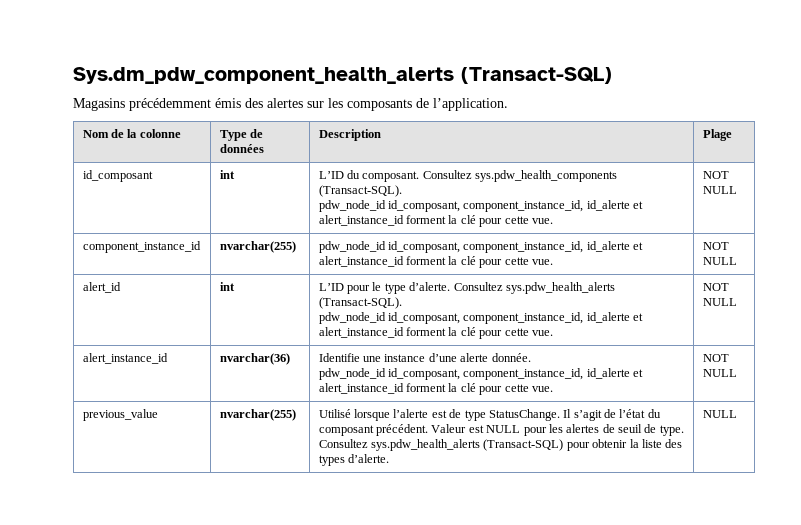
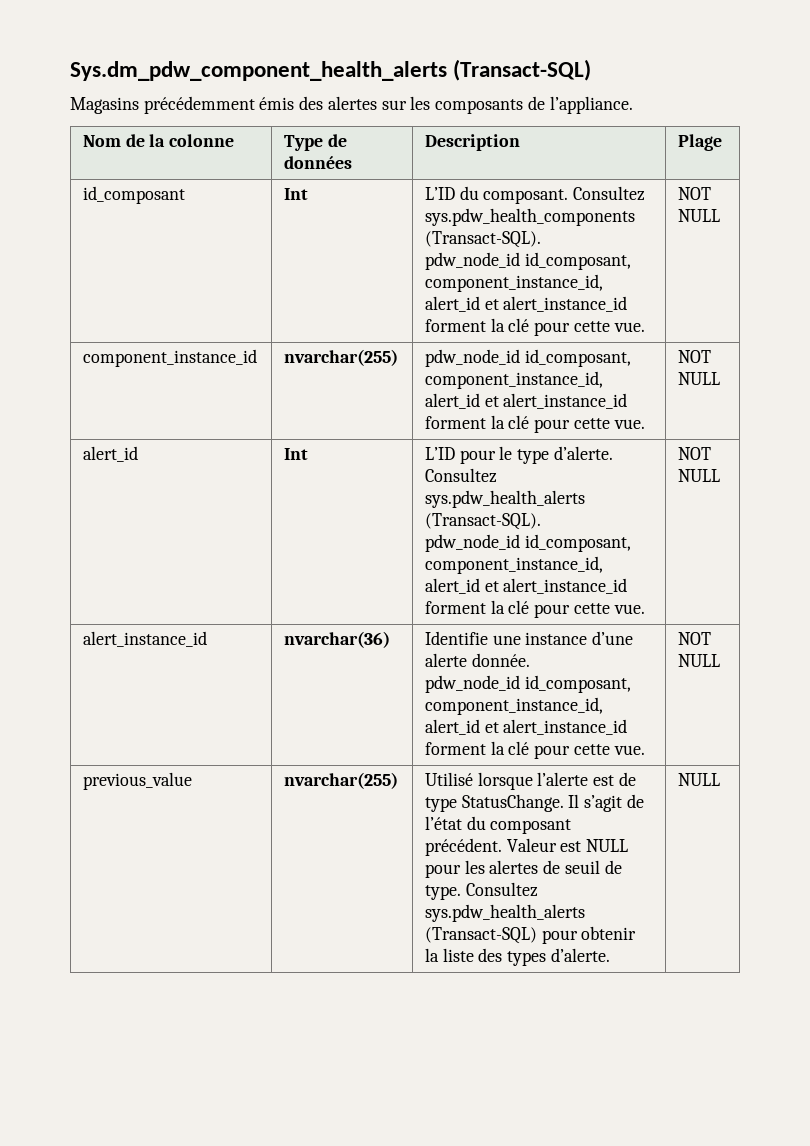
- Magasins précédemment émis des alertes sur les composants de l’application.
+ Magasins précédemment émis des alertes sur les composants de l’appliance.
- id_composant | int | L’ID du composant. Consultez sys.pdw_health_components (Transact-SQL).
- pdw_node_id id_composant, component_instance_id, id_alerte et alert_instance_id forment la clé pour cette vue. | NOT NULL
+ id_composant | Int | L’ID du composant. Consultez sys.pdw_health_components (Transact-SQL).
+ pdw_node_id id_composant, component_instance_id, alert_id et alert_instance_id forment la clé pour cette vue. | NOT NULL
- component_instance_id | nvarchar(255) | pdw_node_id id_composant, component_instance_id, id_alerte et alert_instance_id forment la clé pour cette vue. | NOT NULL
+ component_instance_id | nvarchar(255) | pdw_node_id id_composant, component_instance_id, alert_id et alert_instance_id forment la clé pour cette vue. | NOT NULL
- alert_id | int | L’ID pour le type d’alerte. Consultez sys.pdw_health_alerts (Transact-SQL).
- pdw_node_id id_composant, component_instance_id, id_alerte et alert_instance_id forment la clé pour cette vue. | NOT NULL
+ alert_id | Int | L’ID pour le type d’alerte. Consultez sys.pdw_health_alerts (Transact-SQL).
+ pdw_node_id id_composant, component_instance_id, alert_id et alert_instance_id forment la clé pour cette vue. | NOT NULL
  alert_instance_id | nvarchar(36) | Identifie une instance d’une alerte donnée.
- pdw_node_id id_composant, component_instance_id, id_alerte et alert_instance_id forment la clé pour cette vue. | NOT NULL
+ pdw_node_id id_composant, component_instance_id, alert_id et alert_instance_id forment la clé pour cette vue. | NOT NULL

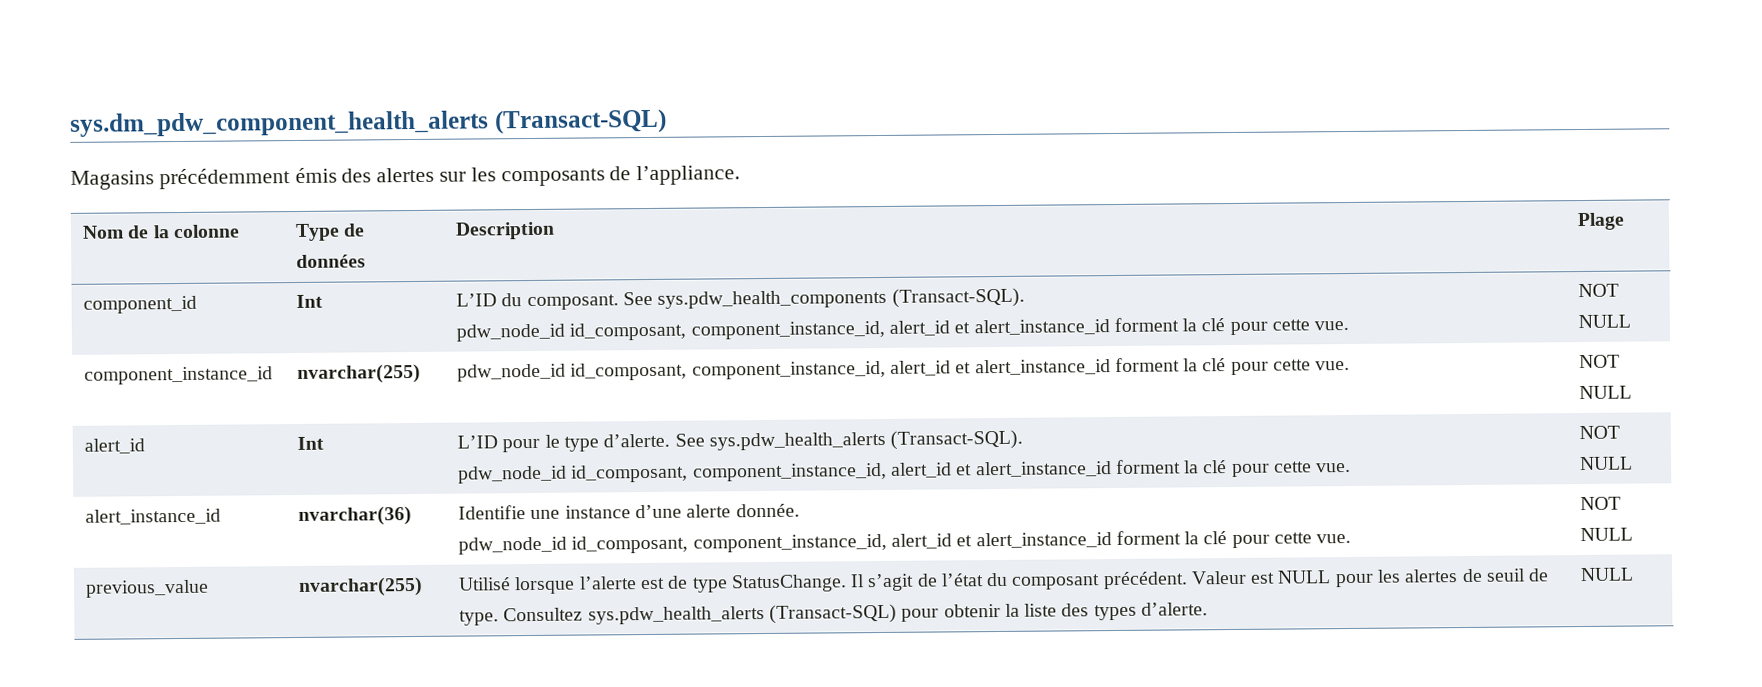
- Sys.dm_pdw_component_health_alerts (Transact-SQL)
+ sys.dm_pdw_component_health_alerts (Transact-SQL)
- id_composant | Int | L’ID du composant. Consultez sys.pdw_health_components (Transact-SQL).
+ component_id | Int | L’ID du composant. See sys.pdw_health_components (Transact-SQL).
- alert_id | Int | L’ID pour le type d’alerte. Consultez sys.pdw_health_alerts (Transact-SQL).
+ alert_id | Int | L’ID pour le type d’alerte. See sys.pdw_health_alerts (Transact-SQL).

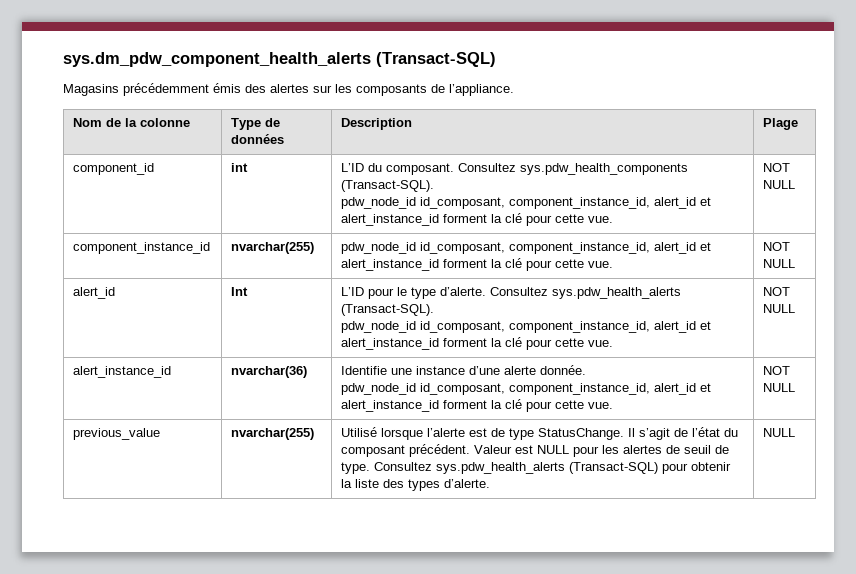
- component_id | Int | L’ID du composant. See sys.pdw_health_components (Transact-SQL).
+ component_id | int | L’ID du composant. Consultez sys.pdw_health_components (Transact-SQL).
- alert_id | Int | L’ID pour le type d’alerte. See sys.pdw_health_alerts (Transact-SQL).
+ alert_id | Int | L’ID pour le type d’alerte. Consultez sys.pdw_health_alerts (Transact-SQL).

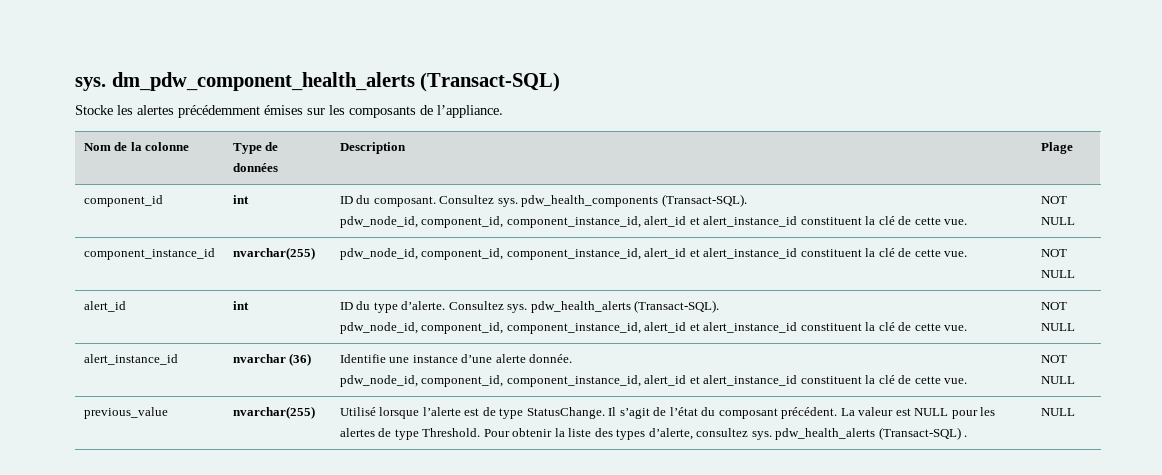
- sys.dm_pdw_component_health_alerts (Transact-SQL)
+ sys. dm_pdw_component_health_alerts (Transact-SQL)
- Magasins précédemment émis des alertes sur les composants de l’appliance.
+ Stocke les alertes précédemment émises sur les composants de l’appliance.
- component_id | int | L’ID du composant. Consultez sys.pdw_health_components (Transact-SQL).
- pdw_node_id id_composant, component_instance_id, alert_id et alert_instance_id forment la clé pour cette vue. | NOT NULL
+ component_id | int | ID du composant. Consultez sys. pdw_health_components (Transact-SQL).
+ pdw_node_id, component_id, component_instance_id, alert_id et alert_instance_id constituent la clé de cette vue. | NOT NULL
- component_instance_id | nvarchar(255) | pdw_node_id id_composant, component_instance_id, alert_id et alert_instance_id forment la clé pour cette vue. | NOT NULL
+ component_instance_id | nvarchar(255) | pdw_node_id, component_id, component_instance_id, alert_id et alert_instance_id constituent la clé de cette vue. | NOT NULL
- alert_id | Int | L’ID pour le type d’alerte. Consultez sys.pdw_health_alerts (Transact-SQL).
- pdw_node_id id_composant, component_instance_id, alert_id et alert_instance_id forment la clé pour cette vue. | NOT NULL
+ alert_id | int | ID du type d’alerte. Consultez sys. pdw_health_alerts (Transact-SQL).
+ pdw_node_id, component_id, component_instance_id, alert_id et alert_instance_id constituent la clé de cette vue. | NOT NULL
- alert_instance_id | nvarchar(36) | Identifie une instance d’une alerte donnée.
- pdw_node_id id_composant, component_instance_id, alert_id et alert_instance_id forment la clé pour cette vue. | NOT NULL
+ alert_instance_id | nvarchar (36) | Identifie une instance d’une alerte donnée.
+ pdw_node_id, component_id, component_instance_id, alert_id et alert_instance_id constituent la clé de cette vue. | NOT NULL
- previous_value | nvarchar(255) | Utilisé lorsque l’alerte est de type StatusChange. Il s’agit de l’état du composant précédent. Valeur est NULL pour les alertes de seuil de type. Consultez sys.pdw_health_alerts (Transact-SQL) pour obtenir la liste des types d’alerte. | NULL
+ previous_value | nvarchar(255) | Utilisé lorsque l’alerte est de type StatusChange. Il s’agit de l’état du composant précédent. La valeur est NULL pour les alertes de type Threshold. Pour obtenir la liste des types d’alerte, consultez sys. pdw_health_alerts (Transact-SQL) . | NULL

